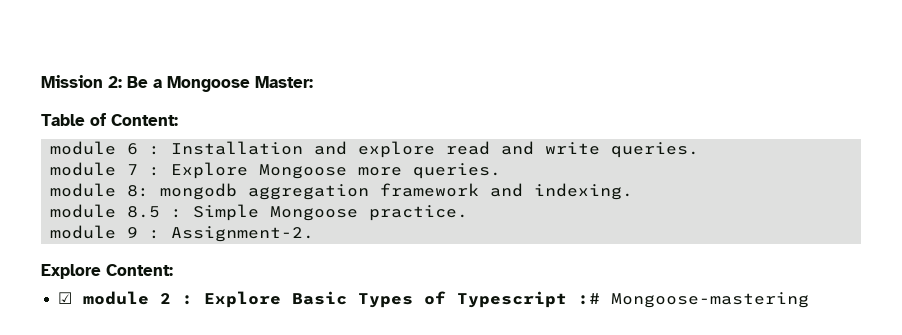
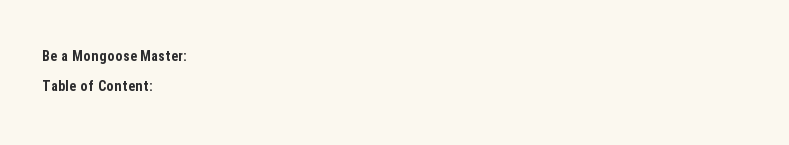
- Mission 2: Be a Mongoose Master:
+ Be a Mongoose Master:
- module 6 : Installation and explore read and write queries.
- module 7 : Explore Mongoose more queries.
- module 8: mongodb aggregation framework and indexing.
- module 8.5 : Simple Mongoose practice.
- module 9 : Assignment-2.
- Explore Content:
- ☑ module 2 : Explore Basic Types of Typescript :# Mongoose-mastering

